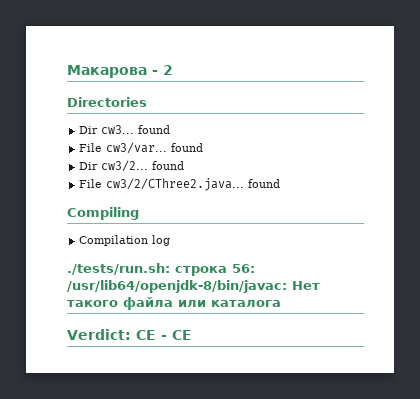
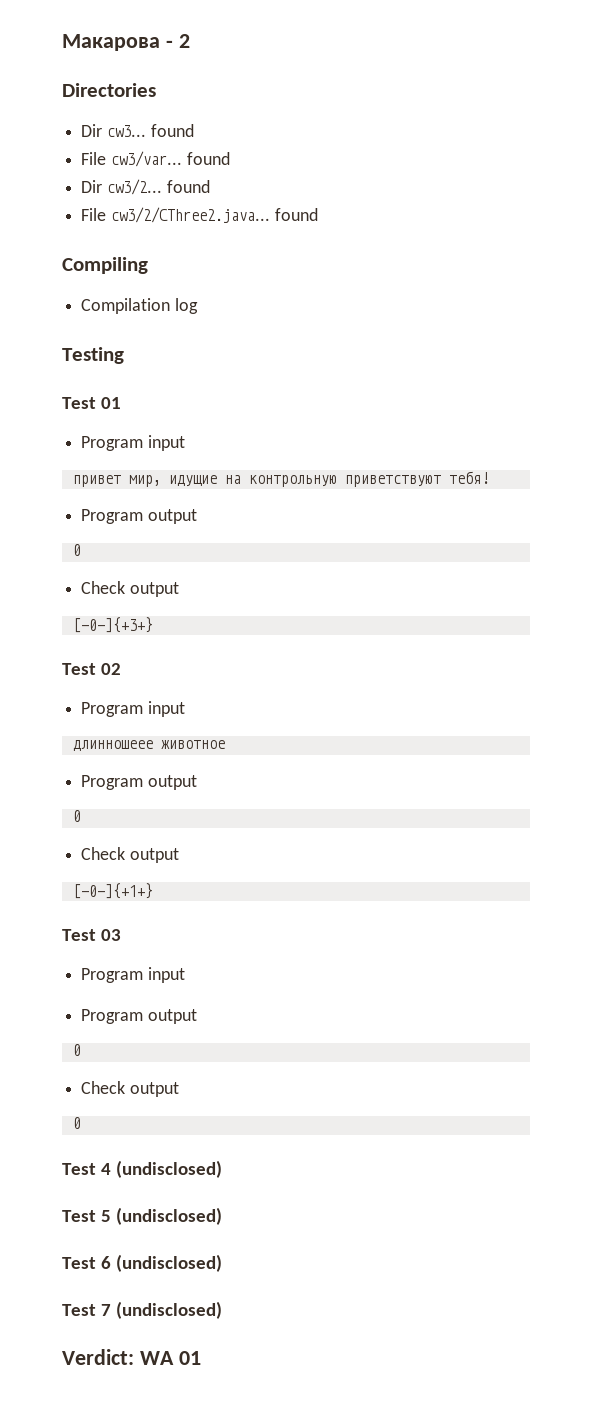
- ./tests/run.sh: строка 56: /usr/lib64/openjdk-8/bin/javac: Нет такого файла или каталога
- Verdict: CE - CE
+ Testing
+ Test 01
+ Program input
+ привет мир, идущие на контрольную приветствуют тебя!
+ Program output
+ 0
+ Check output
+ [-0-]{+3+}
+ Test 02
+ Program input
+ длинношеее животное
+ Program output
+ 0
+ Check output
+ [-0-]{+1+}
+ Test 03
+ Program input
+ Program output
+ 0
+ Check output
+ 0
+ Test 4 (undisclosed)
+ Test 5 (undisclosed)
+ Test 6 (undisclosed)
+ Test 7 (undisclosed)
+ Verdict: WA 01

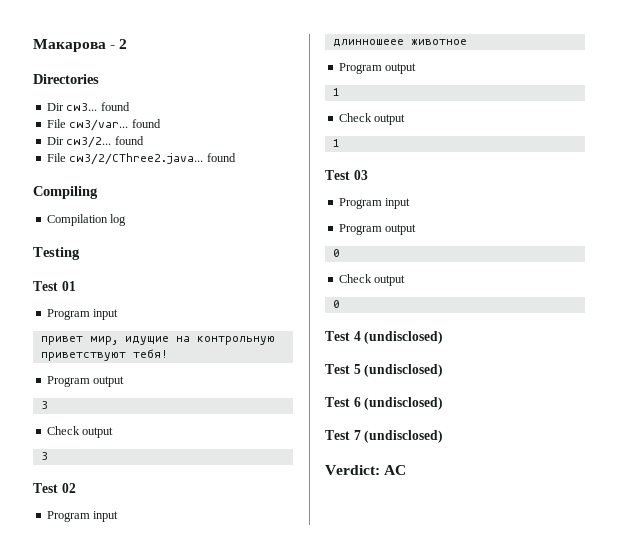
  привет мир, идущие на контрольную приветствуют тебя!
  Program output
- 0
+ 3
  Check output
- [-0-]{+3+}
+ 3
  длинношеее животное
  Program output
- 0
+ 1
  Check output
- [-0-]{+1+}
+ 1
- Verdict: WA 01
+ Verdict: AC

